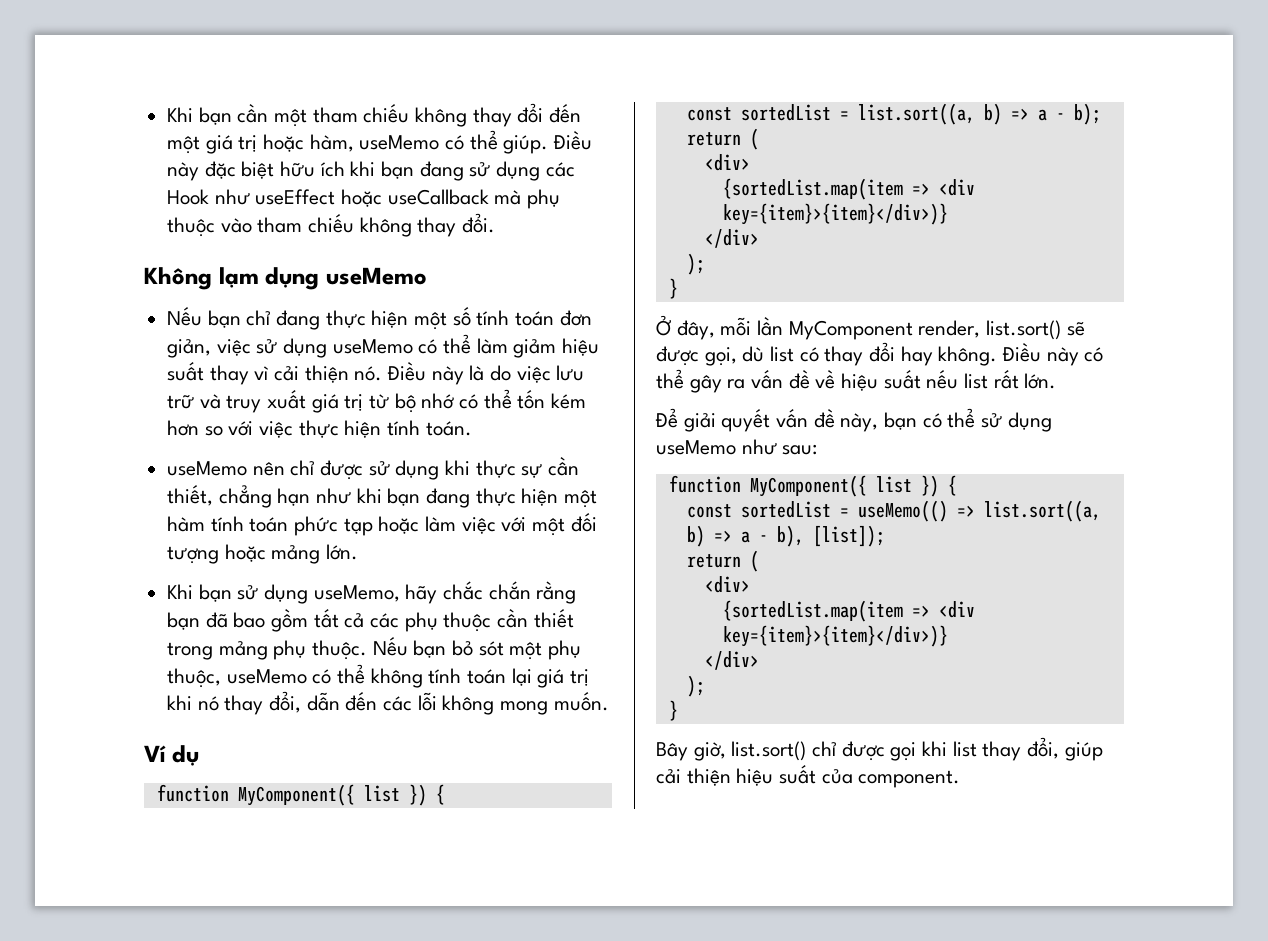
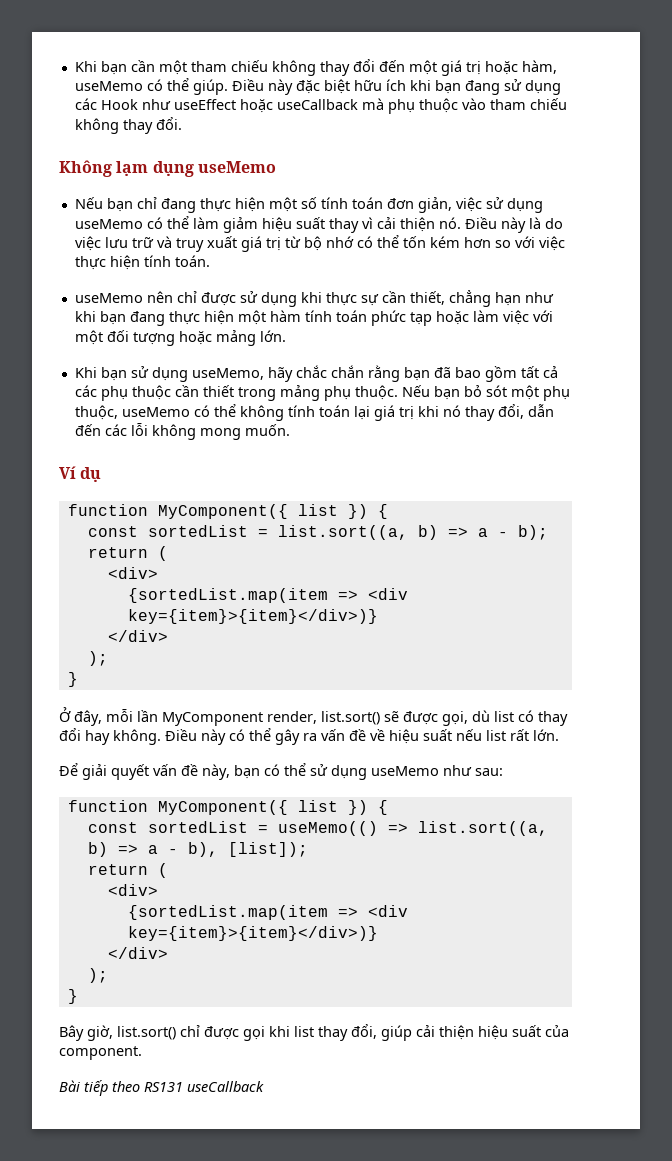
+ Bài tiếp theo RS131 useCallback

